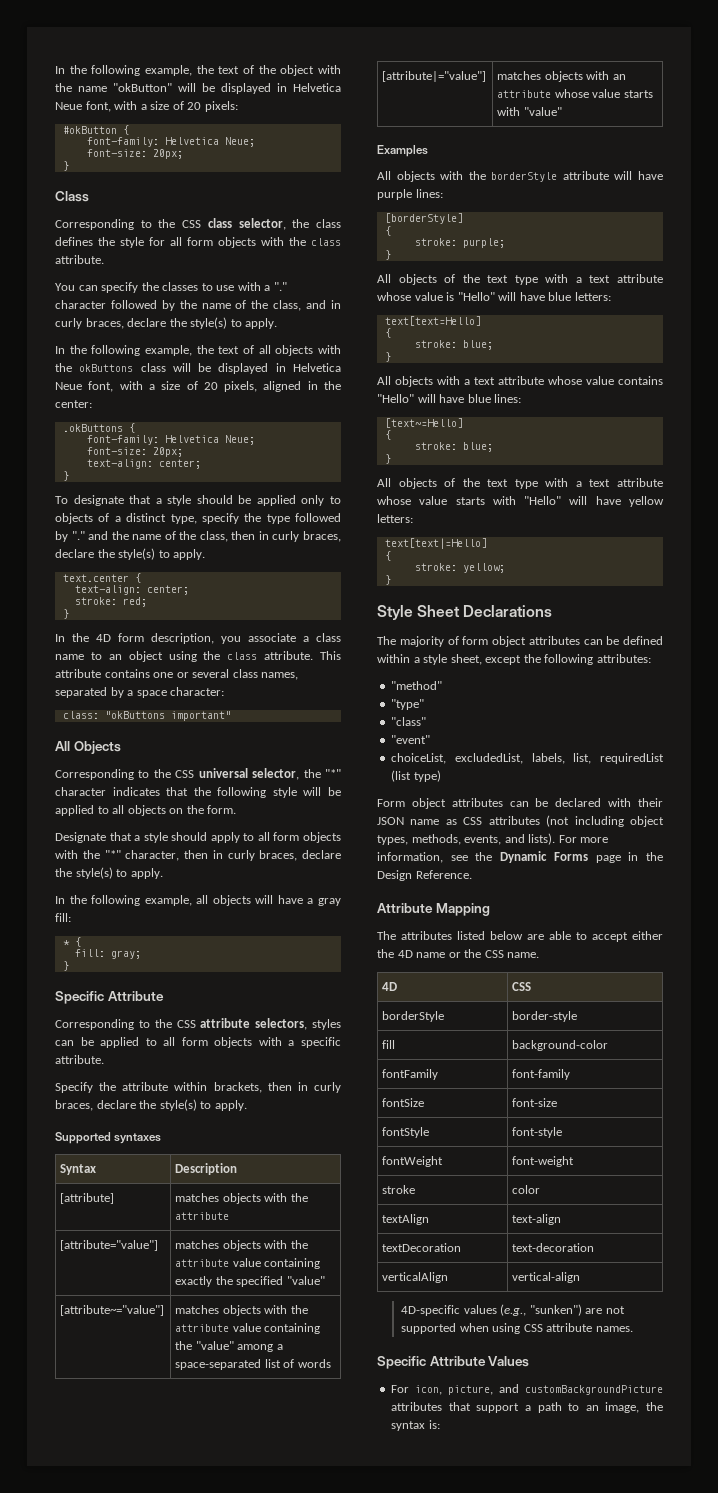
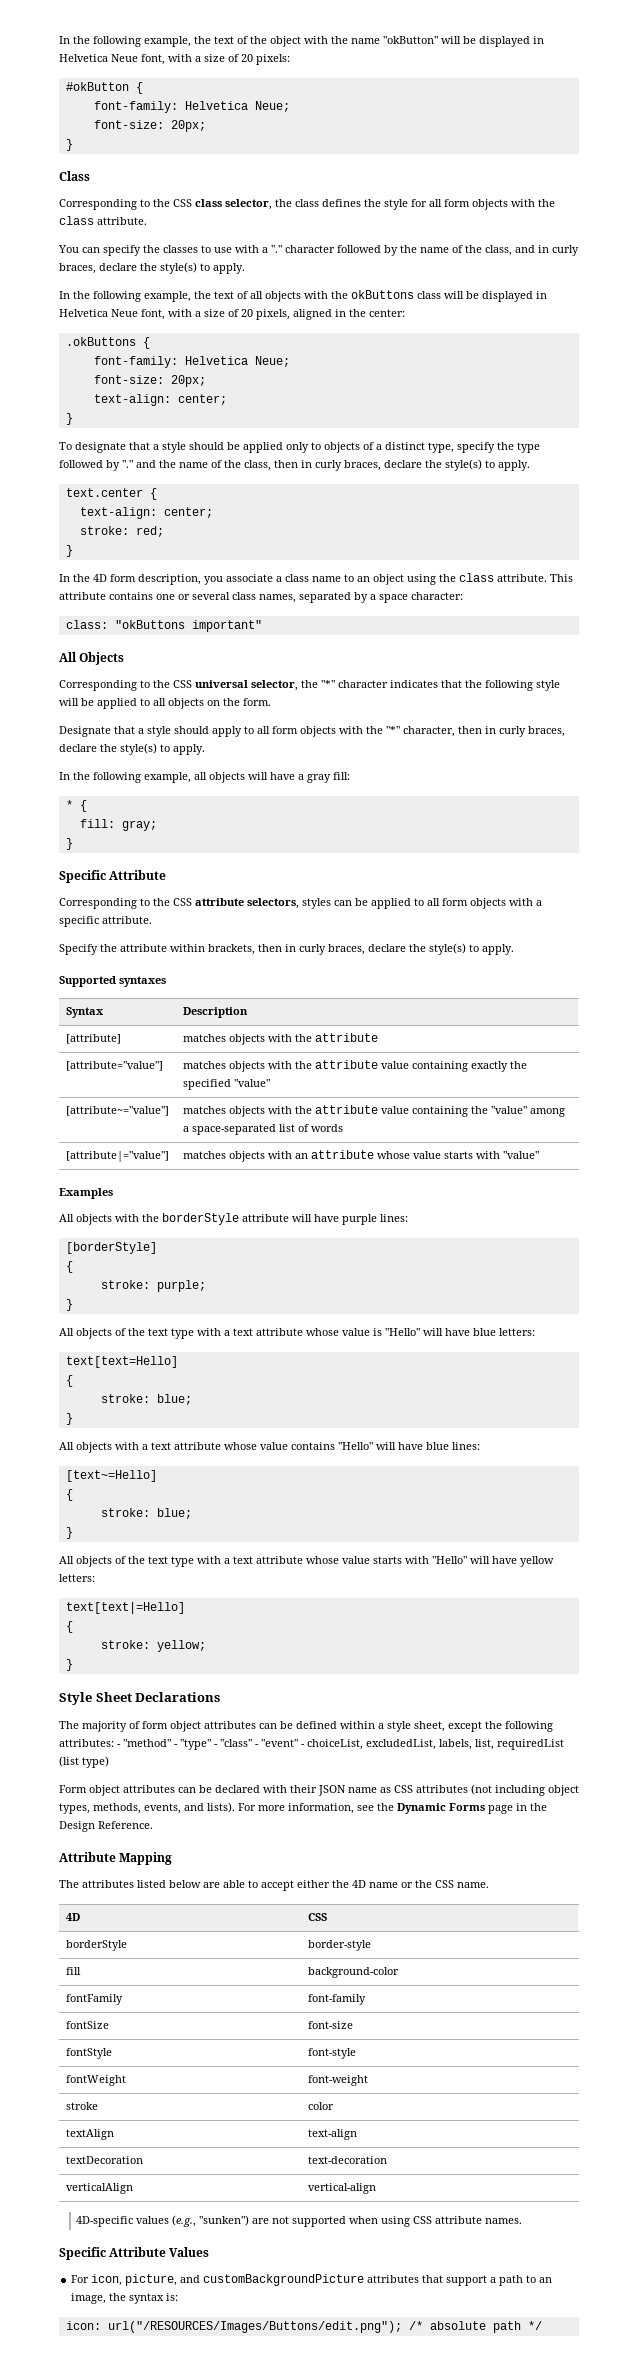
- The majority of form object attributes can be defined within a style sheet, except the following attributes:
- "method"
- "type"
- "class"
- "event"
- choiceList, excludedList, labels, list, requiredList (list type)
+ The majority of form object attributes can be defined within a style sheet, except the following attributes: - "method" - "type" - "class" - "event" - choiceList, excludedList, labels, list, requiredList (list type)
+ icon: url("/RESOURCES/Images/Buttons/edit.png"); /* absolute path */

